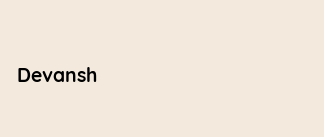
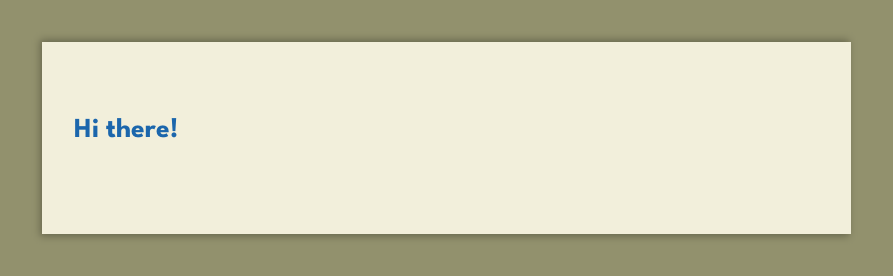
- Devansh
+ Hi there!

